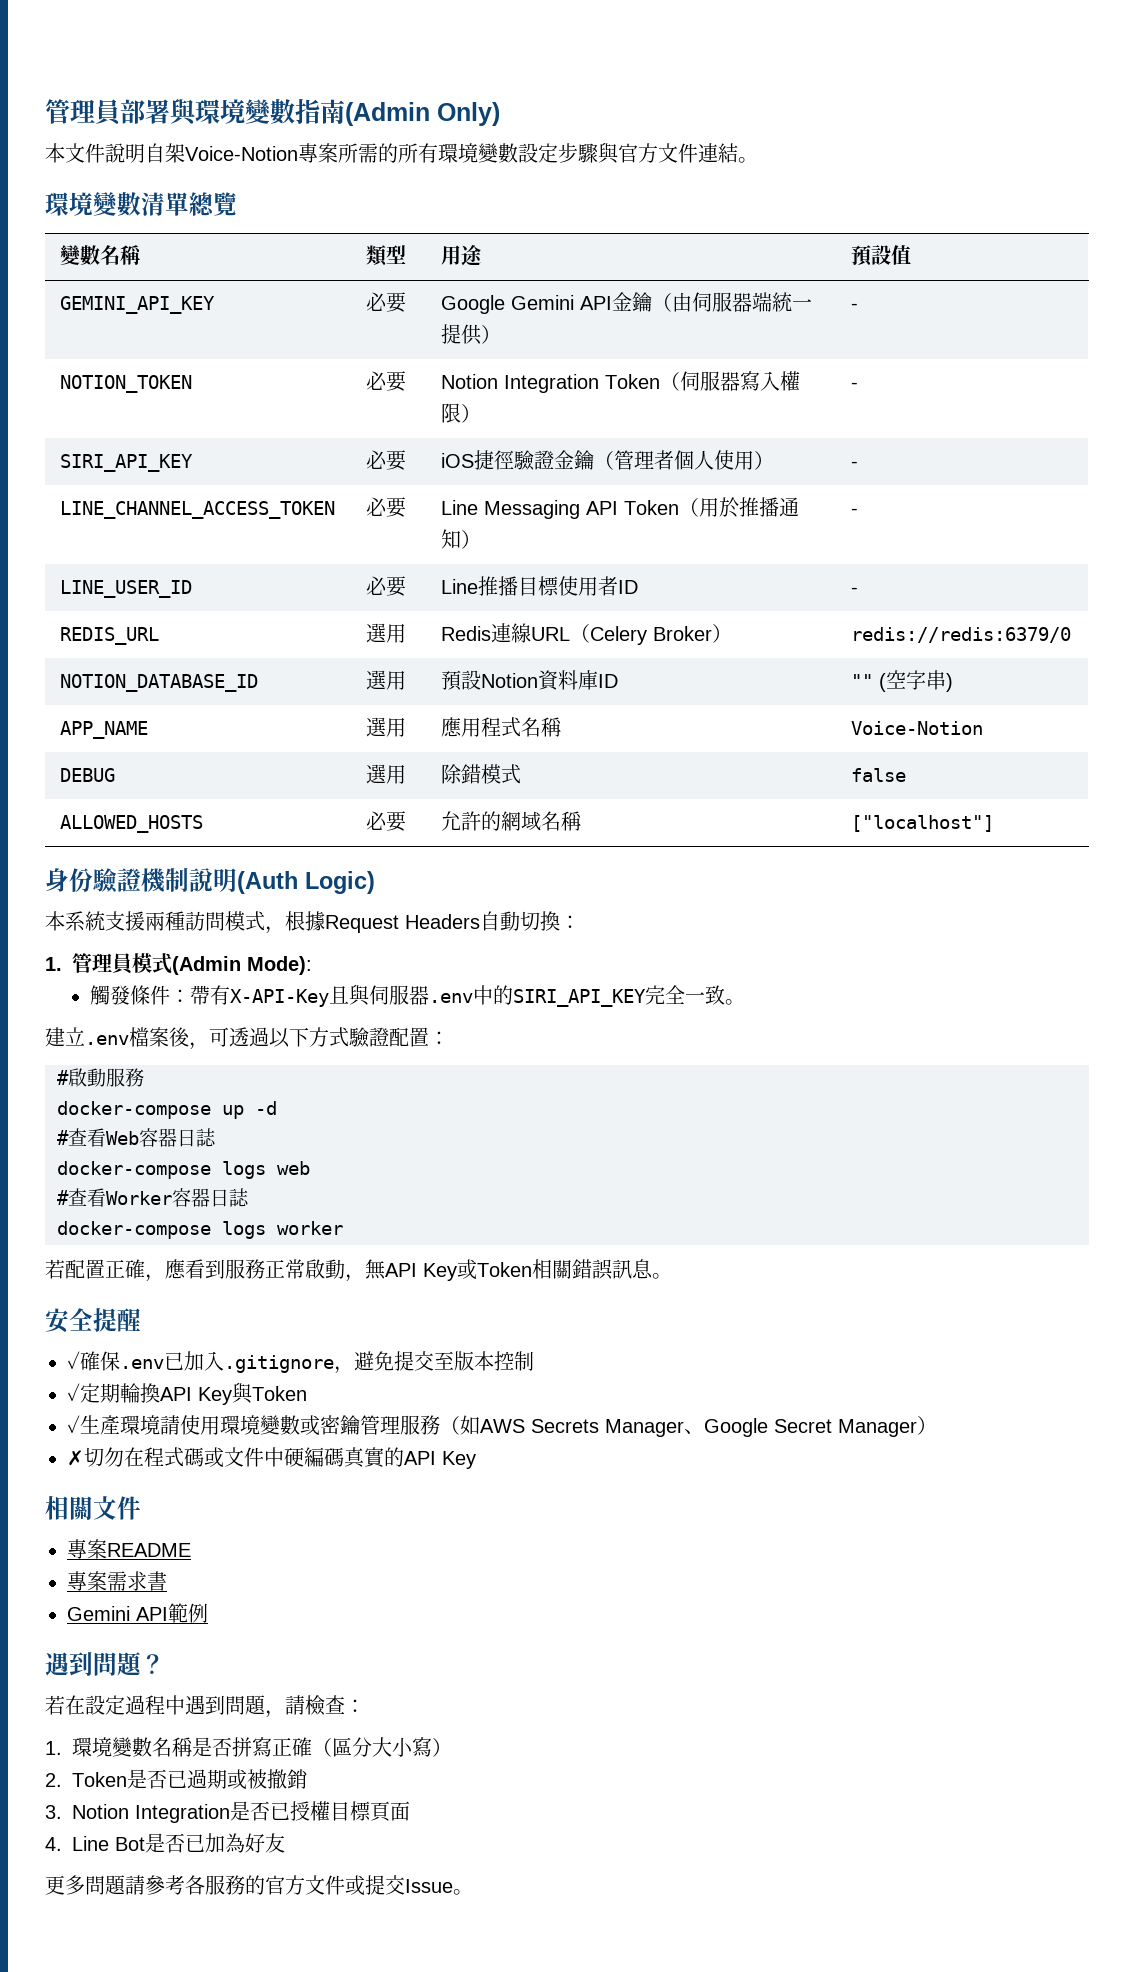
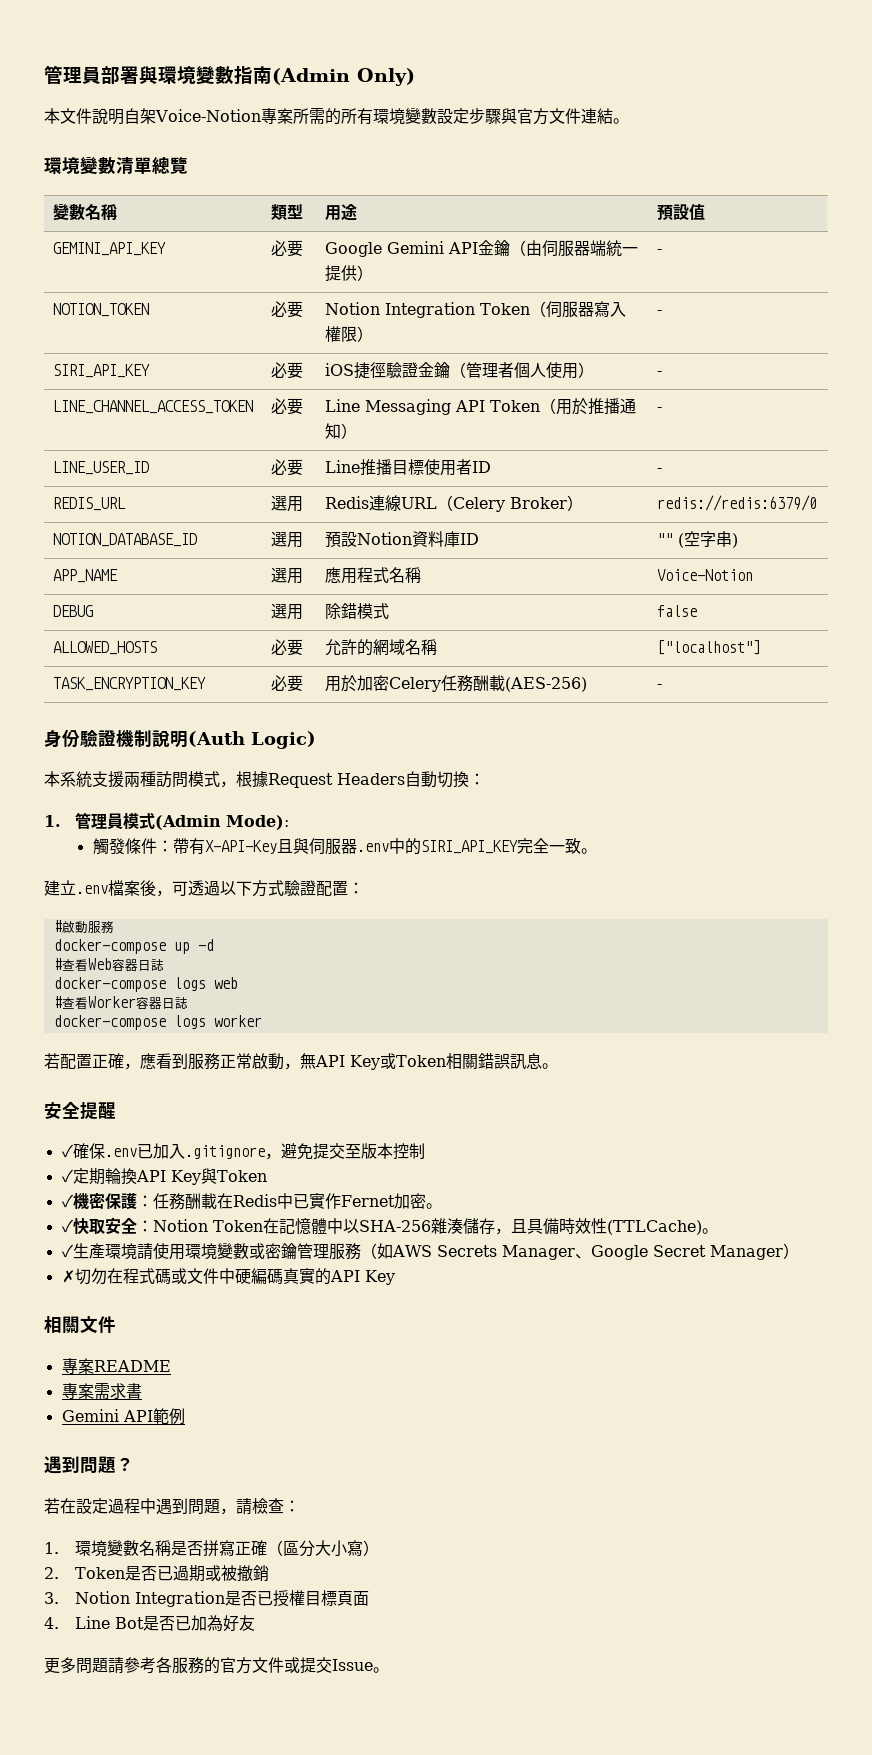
+ TASK_ENCRYPTION_KEY | 必要 | 用於加密Celery任務酬載(AES-256) | -
+ ✓機密保護：任務酬載在Redis中已實作Fernet加密。
+ ✓快取安全：Notion Token在記憶體中以SHA-256雜湊儲存，且具備時效性(TTLCache)。

